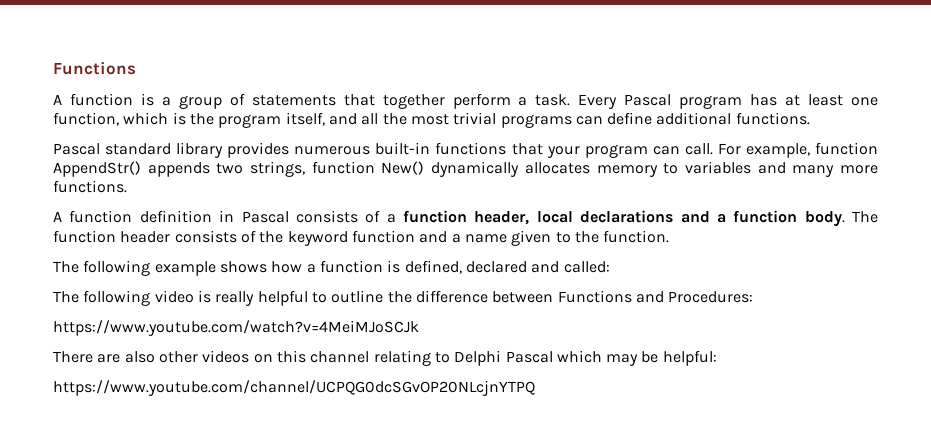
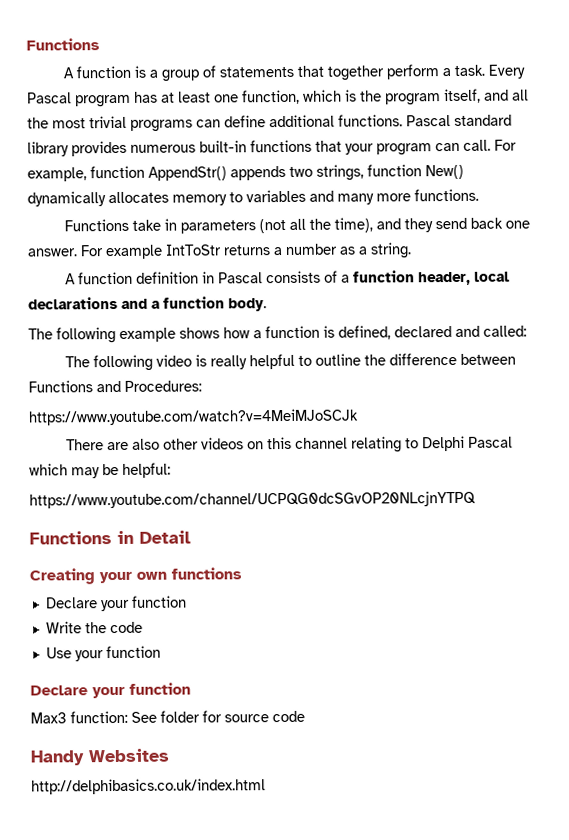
- Every Pascal program has at least one function, which is the program itself, and all the most trivial programs can define additional functions.
- Pascal standard library provides numerous built-in functions that your program can call.
+ Every Pascal program has at least one function, which is the program itself, and all the most trivial programs can define additional functions. Pascal standard library provides numerous built-in functions that your program can call.
+ Functions take in parameters (not all the time), and they send back one answer. For example IntToStr returns a number as a string.
- The function header consists of the keyword function and a name given to the function.
+ Functions in Detail
+ Creating your own functions
+ Declare your function
+ Write the code
+ Use your function
+ Declare your function
+ Max3 function: See folder for source code
+ Handy Websites
+ http://delphibasics.co.uk/index.html

